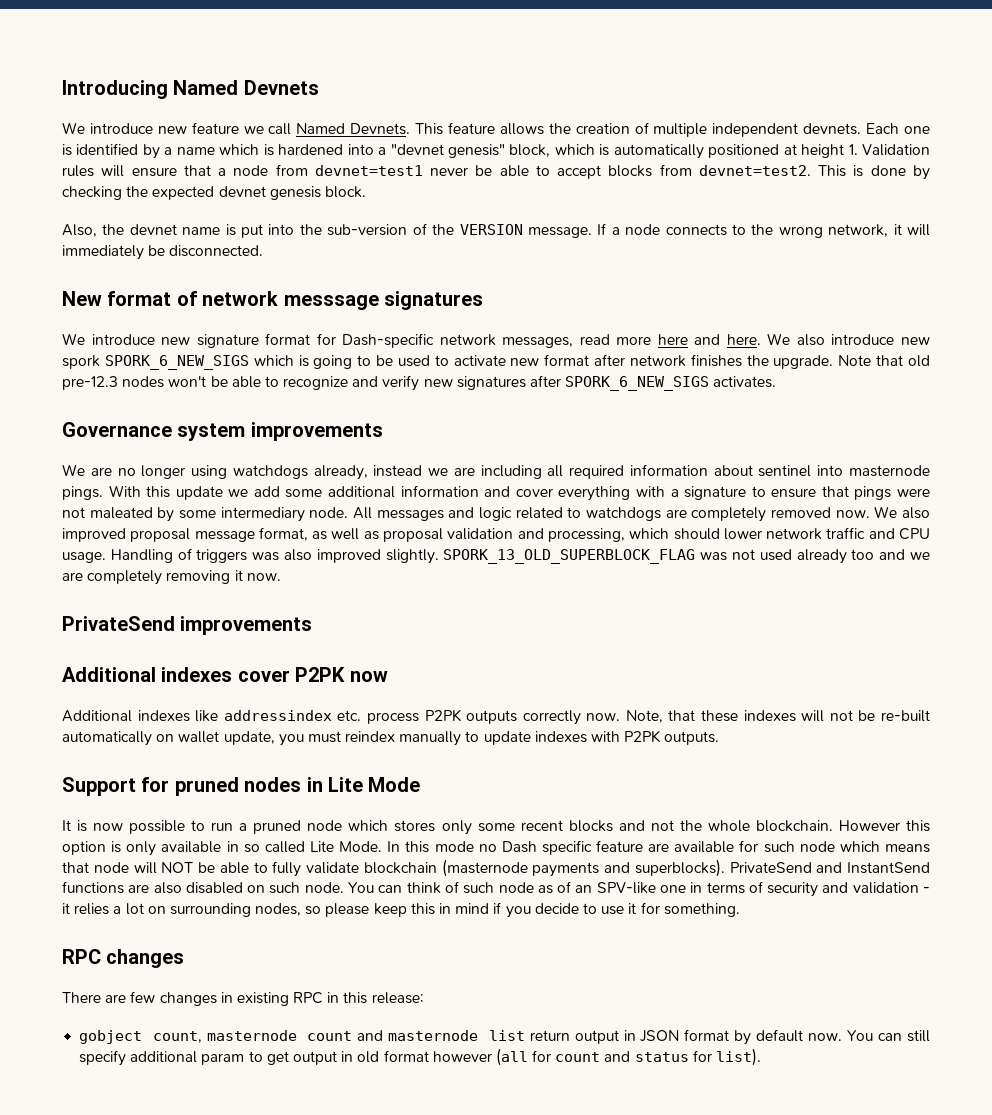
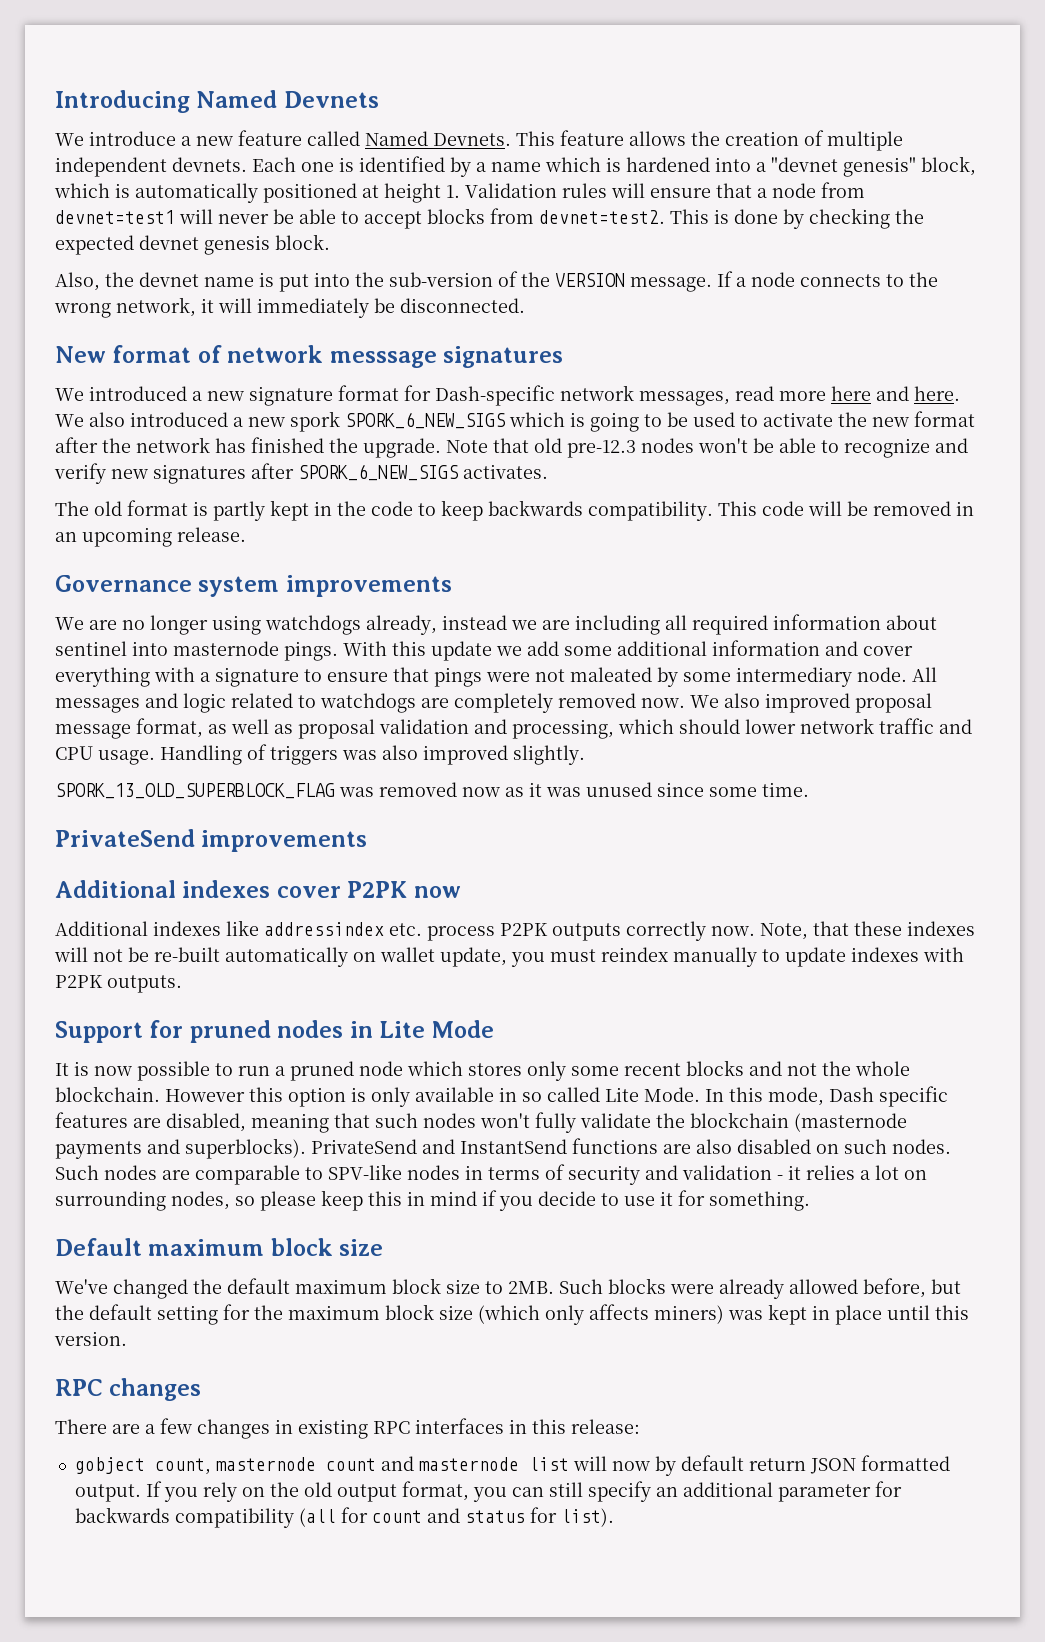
- We introduce new feature we call Named Devnets.
+ We introduce a new feature called Named Devnets.
- Each one is identified by a name which is hardened into a "devnet genesis" block, which is automatically positioned at height 1. Validation rules will ensure that a node from devnet=test1 never be able to accept blocks from devnet=test2.
+ Each one is identified by a name which is hardened into a "devnet genesis" block, which is automatically positioned at height 1. Validation rules will ensure that a node from devnet=test1 will never be able to accept blocks from devnet=test2.
- We introduce new signature format for Dash-specific network messages, read more here and here.
+ We introduced a new signature format for Dash-specific network messages, read more here and here.
- We also introduce new spork SPORK_6_NEW_SIGS which is going to be used to activate new format after network finishes the upgrade.
+ We also introduced a new spork SPORK_6_NEW_SIGS which is going to be used to activate the new format after the network has finished the upgrade.
+ The old format is partly kept in the code to keep backwards compatibility. This code will be removed in an upcoming release.
- Handling of triggers was also improved slightly. SPORK_13_OLD_SUPERBLOCK_FLAG was not used already too and we are completely removing it now.
+ Handling of triggers was also improved slightly.
+ SPORK_13_OLD_SUPERBLOCK_FLAG was removed now as it was unused since some time.
- In this mode no Dash specific feature are available for such node which means that node will NOT be able to fully validate blockchain (masternode payments and superblocks).
+ In this mode, Dash specific features are disabled, meaning that such nodes won't fully validate the blockchain (masternode payments and superblocks).
- PrivateSend and InstantSend functions are also disabled on such node. You can think of such node as of an SPV-like one in terms of security and validation - it relies a lot on surrounding nodes, so please keep this in mind if you decide to use it for something.
+ PrivateSend and InstantSend functions are also disabled on such nodes. Such nodes are comparable to SPV-like nodes in terms of security and validation - it relies a lot on surrounding nodes, so please keep this in mind if you decide to use it for something.
+ Default maximum block size
+ We've changed the default maximum block size to 2MB. Such blocks were already allowed before, but the default setting for the maximum block size (which only affects miners) was kept in place until this version.
- There are few changes in existing RPC in this release:
+ There are a few changes in existing RPC interfaces in this release:
- gobject count, masternode count and masternode list return output in JSON format by default now. You can still specify additional param to get output in old format however (all for count and status for list).
+ gobject count, masternode count and masternode list will now by default return JSON formatted output. If you rely on the old output format, you can still specify an additional parameter for backwards compatibility (all for count and status for list).

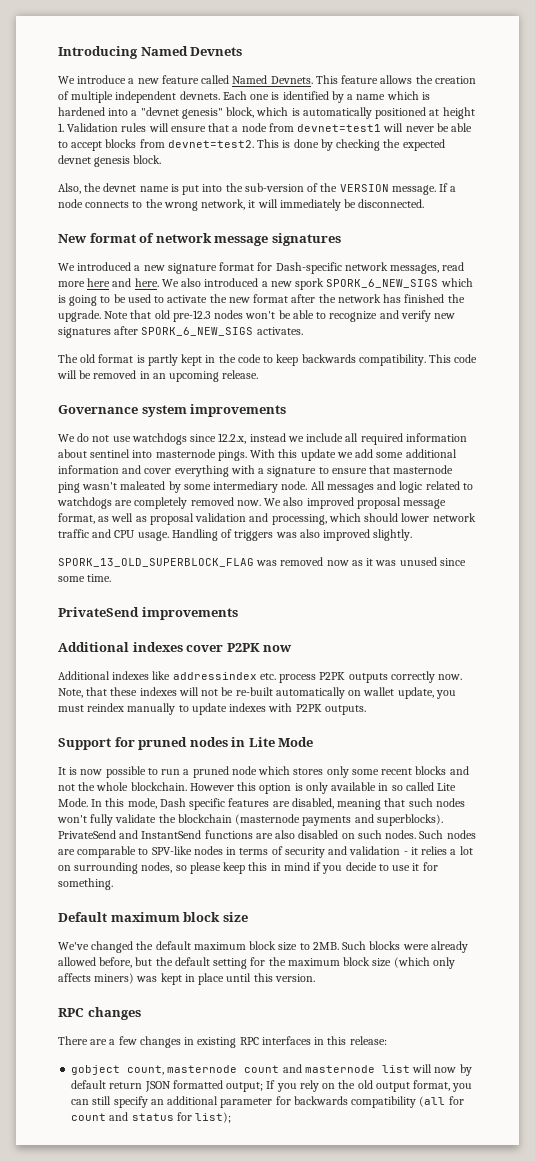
- New format of network messsage signatures
+ New format of network message signatures
- We are no longer using watchdogs already, instead we are including all required information about sentinel into masternode pings.
+ We do not use watchdogs since 12.2.x, instead we include all required information about sentinel into masternode pings.
- With this update we add some additional information and cover everything with a signature to ensure that pings were not maleated by some intermediary node.
+ With this update we add some additional information and cover everything with a signature to ensure that masternode ping wasn't maleated by some intermediary node.
- gobject count, masternode count and masternode list will now by default return JSON formatted output. If you rely on the old output format, you can still specify an additional parameter for backwards compatibility (all for count and status for list).
+ gobject count, masternode count and masternode list will now by default return JSON formatted output; If you rely on the old output format, you can still specify an additional parameter for backwards compatibility (all for count and status for list);

